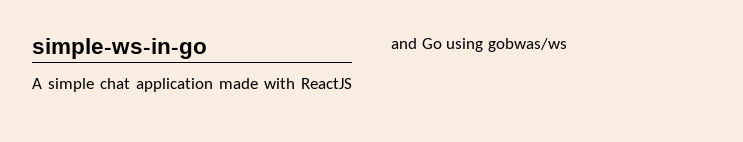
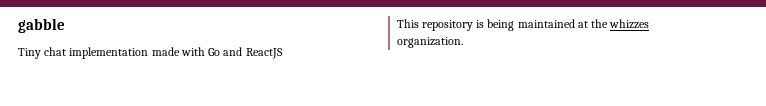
- simple-ws-in-go
- A simple chat application made with ReactJS and Go using gobwas/ws
+ gabble
+ Tiny chat implementation made with Go and ReactJS
+ This repository is being maintained at the whizzes organization.

